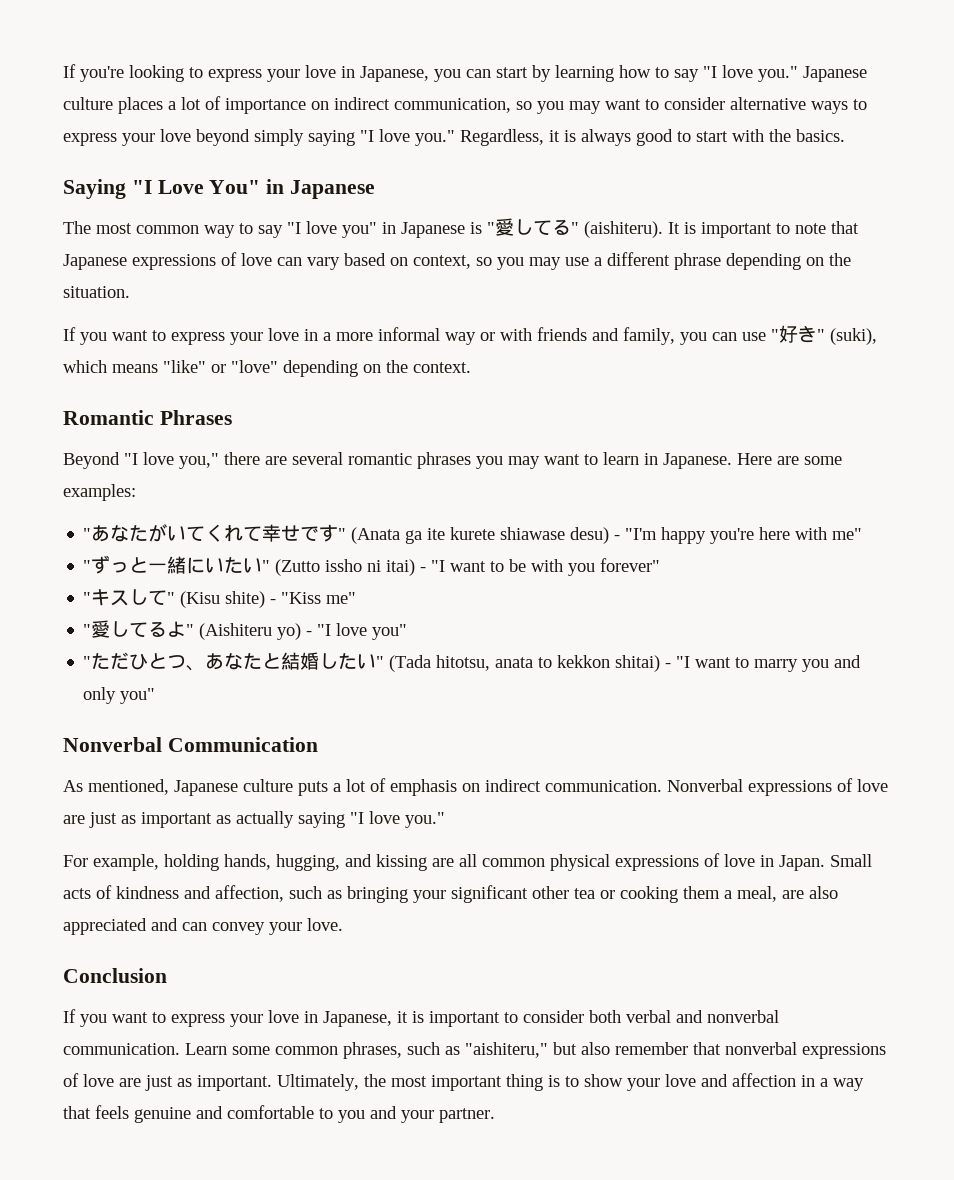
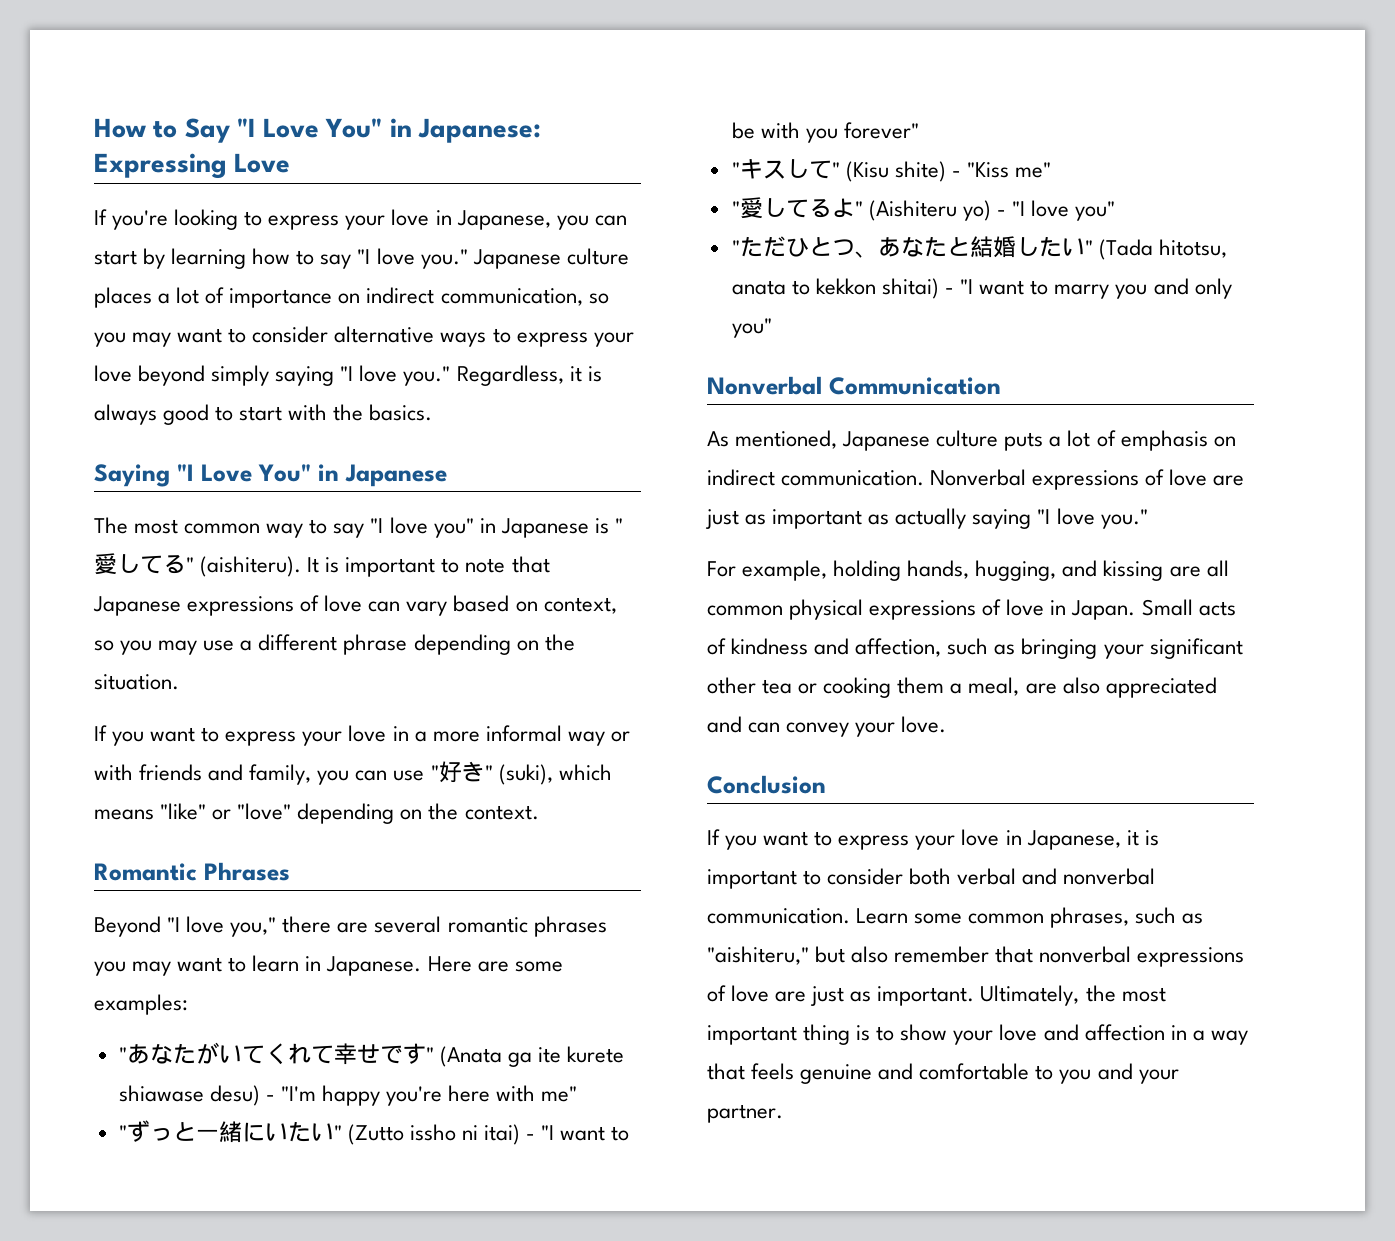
+ How to Say "I Love You" in Japanese: Expressing Love

